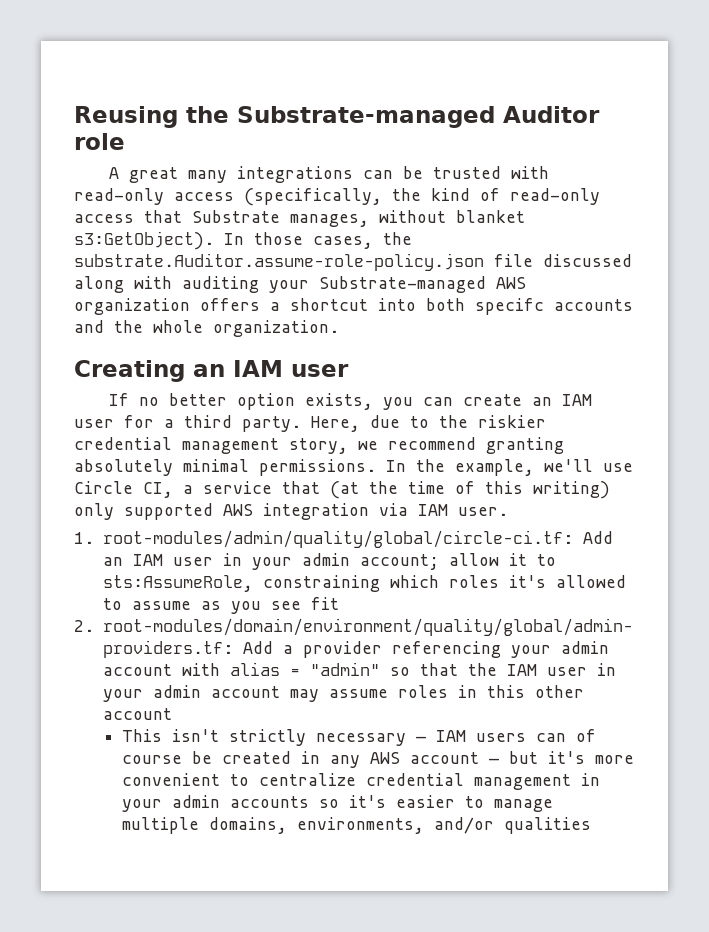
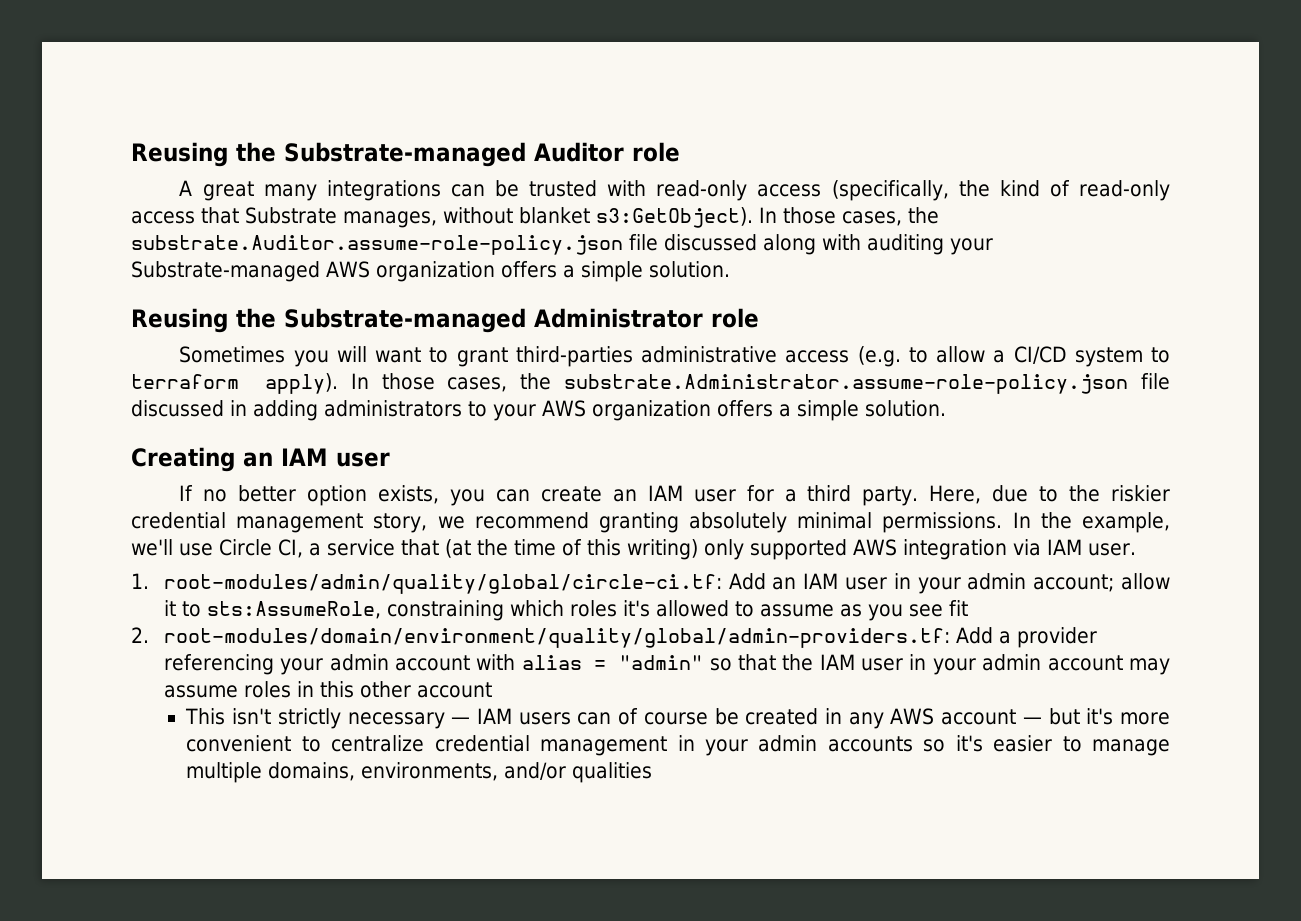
- In those cases, the substrate.Auditor.assume-role-policy.json file discussed along with auditing your Substrate-managed AWS organization offers a shortcut into both specifc accounts and the whole organization.
+ In those cases, the substrate.Auditor.assume-role-policy.json file discussed along with auditing your Substrate-managed AWS organization offers a simple solution.
+ Reusing the Substrate-managed Administrator role
+ Sometimes you will want to grant third-parties administrative access (e.g. to allow a CI/CD system to terraform apply). In those cases, the substrate.Administrator.assume-role-policy.json file discussed in adding administrators to your AWS organization offers a simple solution.

